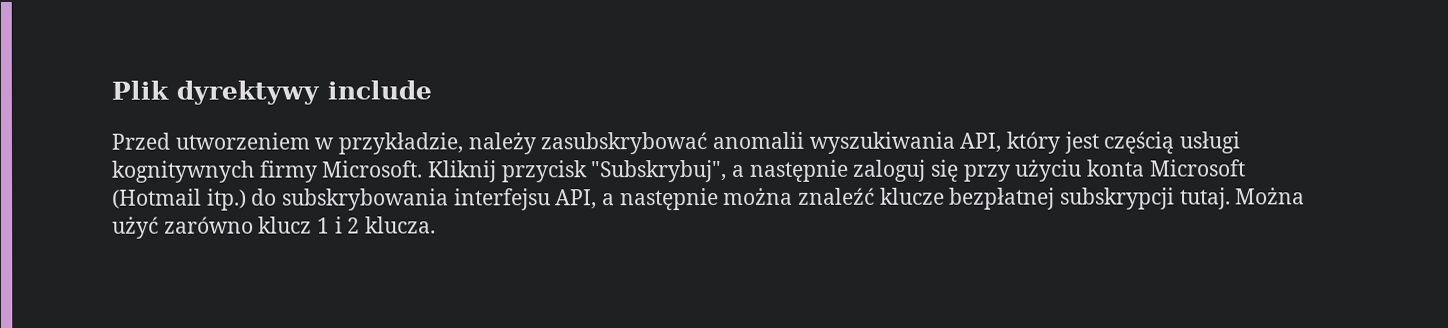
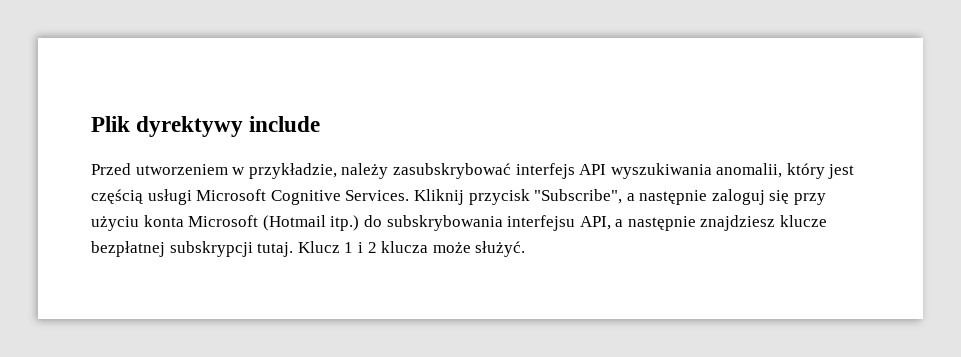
- Przed utworzeniem w przykładzie, należy zasubskrybować anomalii wyszukiwania API, który jest częścią usługi kognitywnych firmy Microsoft.
+ Przed utworzeniem w przykładzie, należy zasubskrybować interfejs API wyszukiwania anomalii, który jest częścią usługi Microsoft Cognitive Services.
- Kliknij przycisk "Subskrybuj", a następnie zaloguj się przy użyciu konta Microsoft (Hotmail itp.) do subskrybowania interfejsu API, a następnie można znaleźć klucze bezpłatnej subskrypcji tutaj.
+ Kliknij przycisk "Subscribe", a następnie zaloguj się przy użyciu konta Microsoft (Hotmail itp.) do subskrybowania interfejsu API, a następnie znajdziesz klucze bezpłatnej subskrypcji tutaj.
- Można użyć zarówno klucz 1 i 2 klucza.
+ Klucz 1 i 2 klucza może służyć.

